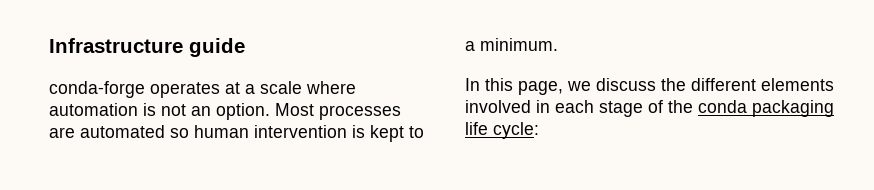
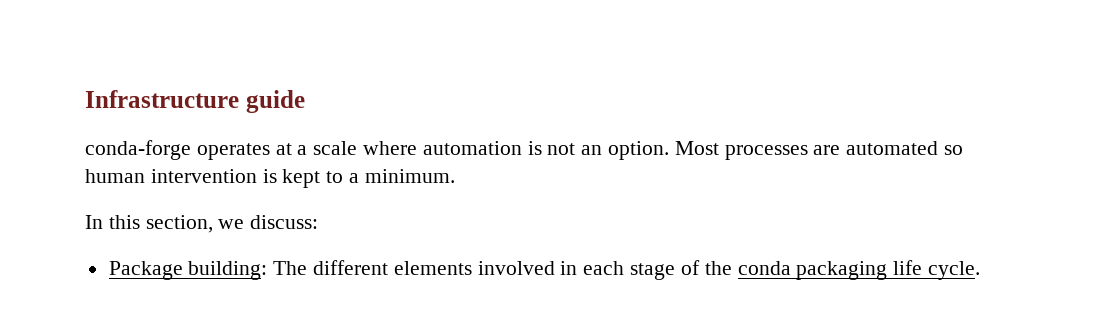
- In this page, we discuss the different elements involved in each stage of the conda packaging life cycle:
+ In this section, we discuss:
+ Package building: The different elements involved in each stage of the conda packaging life cycle.

